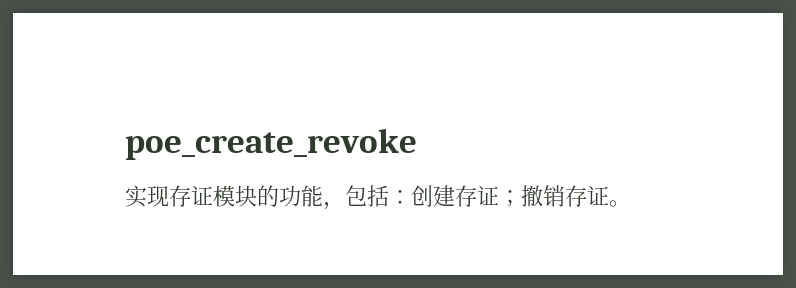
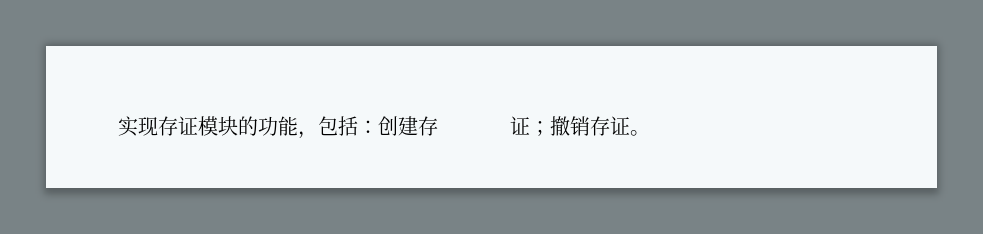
- poe_create_revoke

